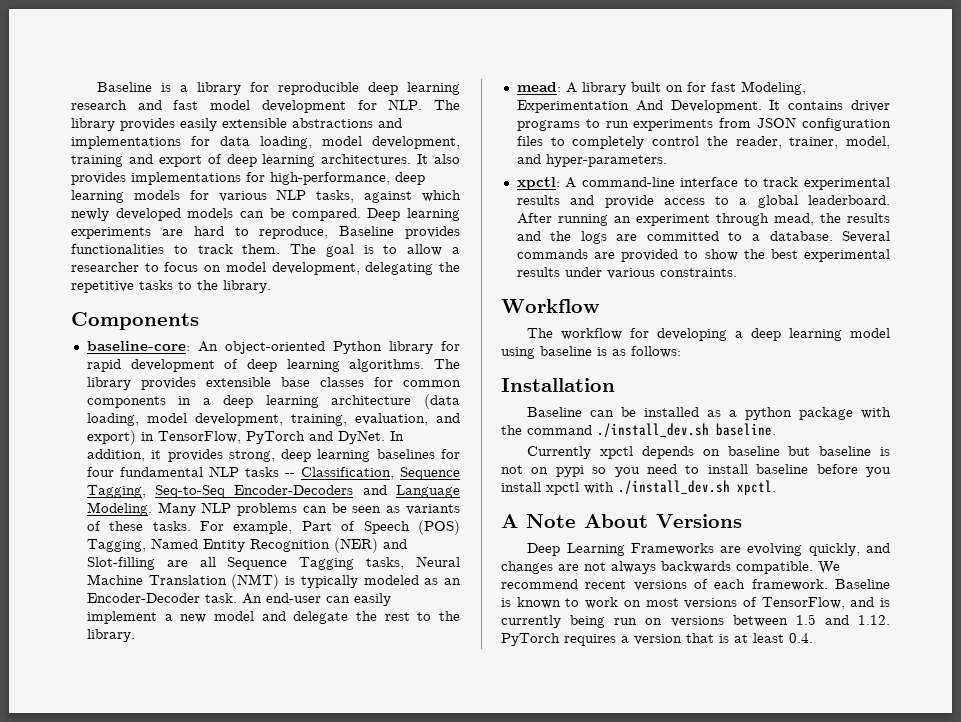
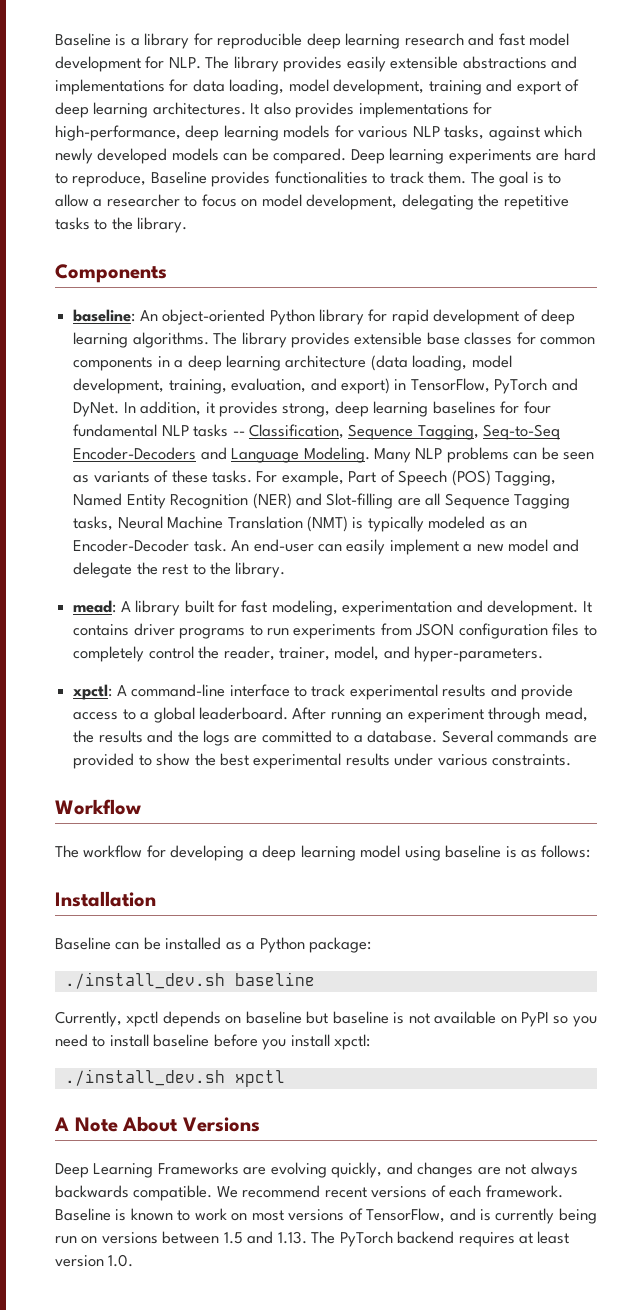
- baseline-core: An object-oriented Python library for rapid development of deep learning algorithms.
+ baseline: An object-oriented Python library for rapid development of deep learning algorithms.
- mead: A library built on for fast Modeling, Experimentation And Development.
+ mead: A library built for fast modeling, experimentation and development.
- Baseline can be installed as a python package with the command ./install_dev.sh baseline.
- Currently xpctl depends on baseline but baseline is not on pypi so you need to install baseline before you install xpctl with ./install_dev.sh xpctl.
+ Baseline can be installed as a Python package:
+ ./install_dev.sh baseline
+ Currently, xpctl depends on baseline but baseline is not available on PyPI so you need to install baseline before you install xpctl:
+ ./install_dev.sh xpctl
- Baseline is known to work on most versions of TensorFlow, and is currently being run on versions between 1.5 and 1.12. PyTorch requires a version that is at least 0.4.
+ Baseline is known to work on most versions of TensorFlow, and is currently being run on versions between 1.5 and 1.13. The PyTorch backend requires at least version 1.0.

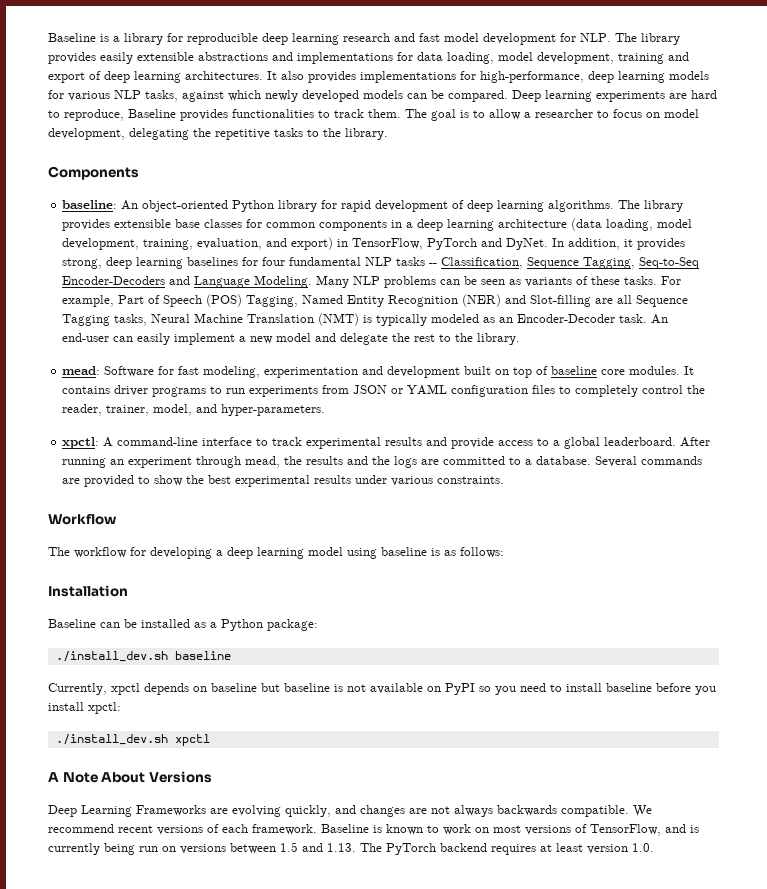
- mead: A library built for fast modeling, experimentation and development.
+ mead: Software for fast modeling, experimentation and development built on top of baseline core modules.
- It contains driver programs to run experiments from JSON configuration files to completely control the reader, trainer, model, and hyper-parameters.
+ It contains driver programs to run experiments from JSON or YAML configuration files to completely control the reader, trainer, model, and hyper-parameters.

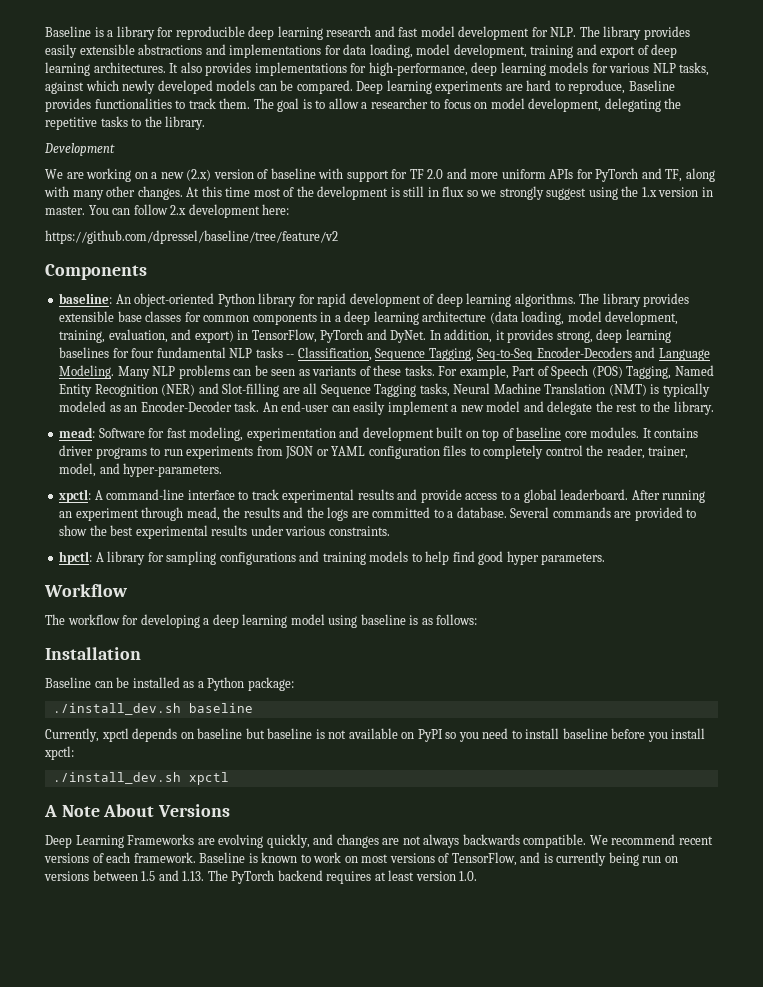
+ Development
+ We are working on a new (2.x) version of baseline with support for TF 2.0 and more uniform APIs for PyTorch and TF, along with many other changes. At this time most of the development is still in flux so we strongly suggest using the 1.x version in master. You can follow 2.x development here:
+ https://github.com/dpressel/baseline/tree/feature/v2
+ hpctl: A library for sampling configurations and training models to help find good hyper parameters.

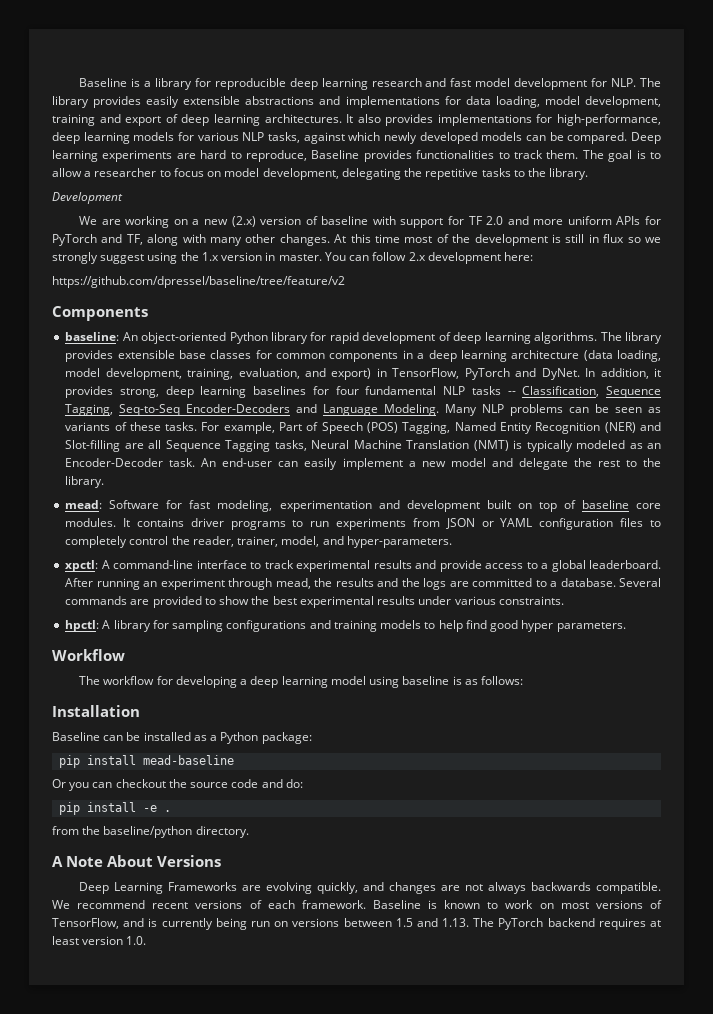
- ./install_dev.sh baseline
- Currently, xpctl depends on baseline but baseline is not available on PyPI so you need to install baseline before you install xpctl:
- ./install_dev.sh xpctl
+ pip install mead-baseline
+ Or you can checkout the source code and do:
+ pip install -e .
+ from the baseline/python directory.

